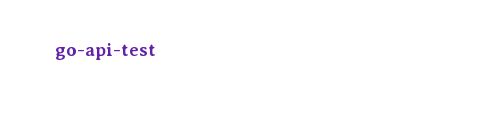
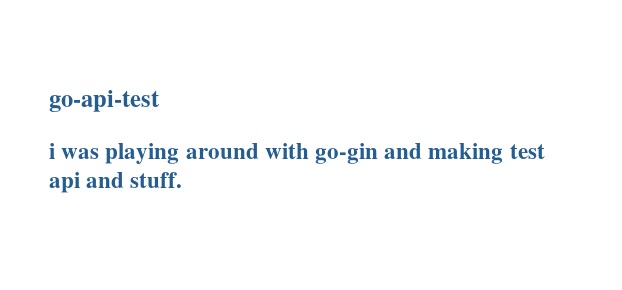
+ i was playing around with go-gin and making test api and stuff.

